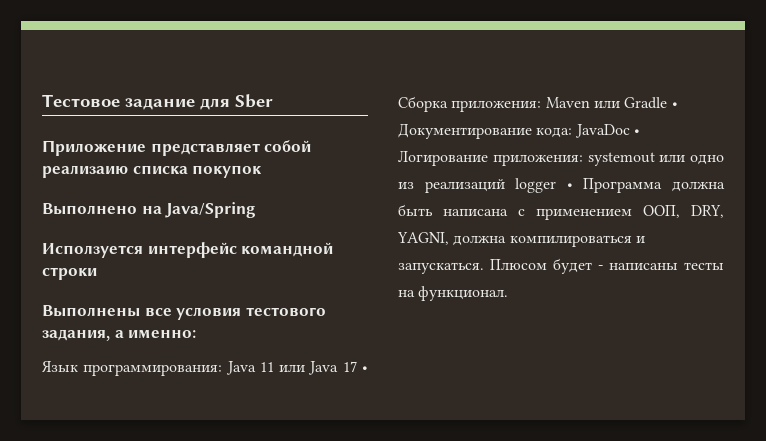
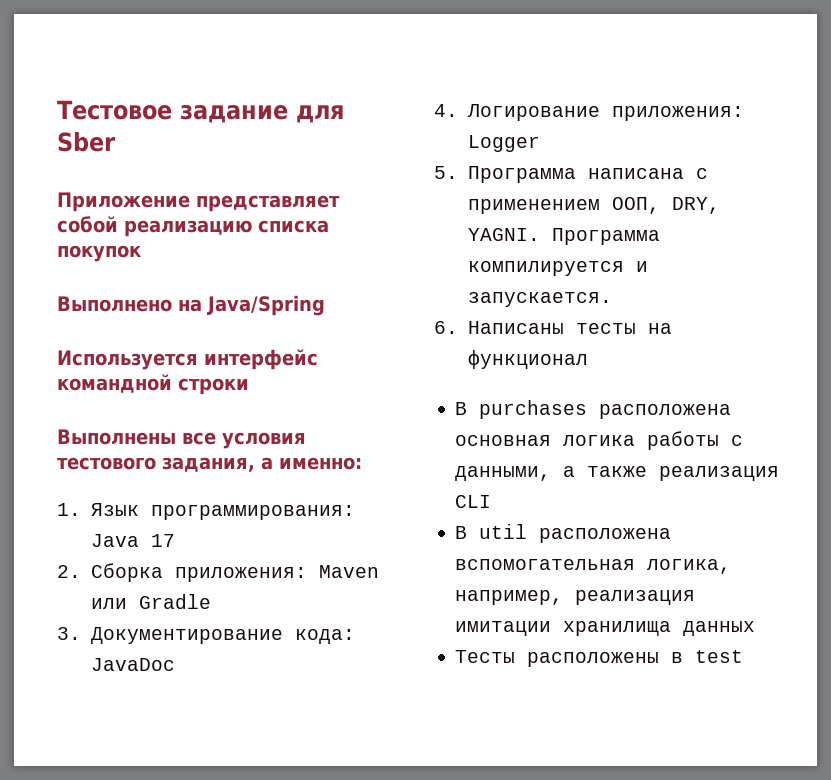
- Приложение представляет собой реализаию списка покупок
+ Приложение представляет собой реализацию списка покупок
- Исползуется интерфейс командной строки
+ Используется интерфейс командной строки
- Язык программирования: Java 11 или Java 17 • Сборка приложения: Maven или Gradle • Документирование кода: JavaDoc • Логирование приложения: systemout или одно из реализаций logger • Программа должна быть написана с применением ООП, DRY, YAGNI, должна компилироваться и запускаться. Плюсом будет - написаны тесты на функционал.
+ 1. Язык программирования: Java 17
+ 2. Сборка приложения: Maven или Gradle
+ 3. Документирование кода: JavaDoc
+ 4. Логирование приложения: Logger
+ 5. Программа написана с применением ООП, DRY, YAGNI. Программа компилируется и запускается.
+ 6. Написаны тесты на функционал
+ В purchases расположена основная логика работы с данными, а также реализация CLI
+ В util расположена вспомогательная логика, например, реализация имитации хранилища данных
+ Тесты расположены в test

